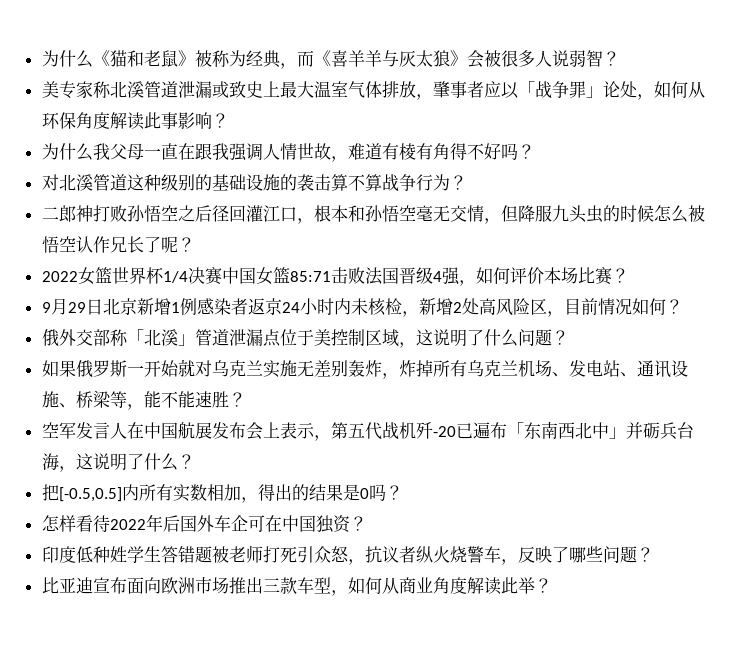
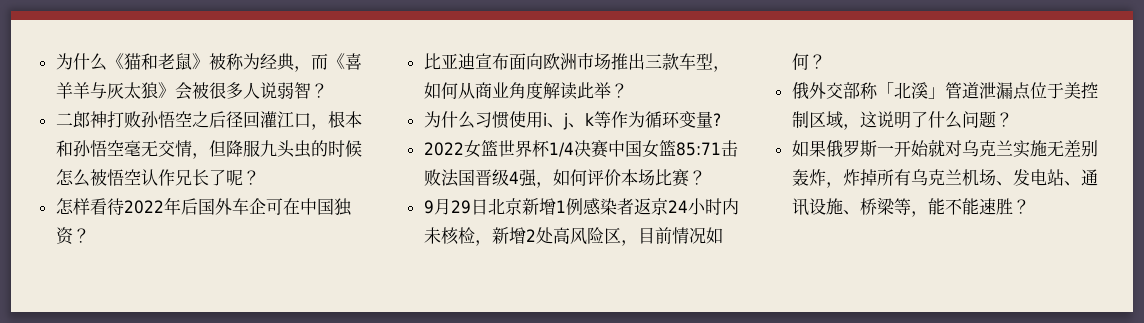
- 美专家称北溪管道泄漏或致史上最大温室气体排放，肇事者应以「战争罪」论处，如何从环保角度解读此事影响？
- 为什么我父母一直在跟我强调人情世故，难道有棱有角得不好吗？
- 对北溪管道这种级别的基础设施的袭击算不算战争行为？
+ 怎样看待2022年后国外车企可在中国独资？
+ 比亚迪宣布面向欧洲市场推出三款车型，如何从商业角度解读此举？
+ 为什么习惯使用i、j、k等作为循环变量?
- 空军发言人在中国航展发布会上表示，第五代战机歼-20已遍布「东南西北中」并砺兵台海，这说明了什么？
- 把[-0.5,0.5]内所有实数相加，得出的结果是0吗？
- 怎样看待2022年后国外车企可在中国独资？
- 印度低种姓学生答错题被老师打死引众怒，抗议者纵火烧警车，反映了哪些问题？
- 比亚迪宣布面向欧洲市场推出三款车型，如何从商业角度解读此举？

